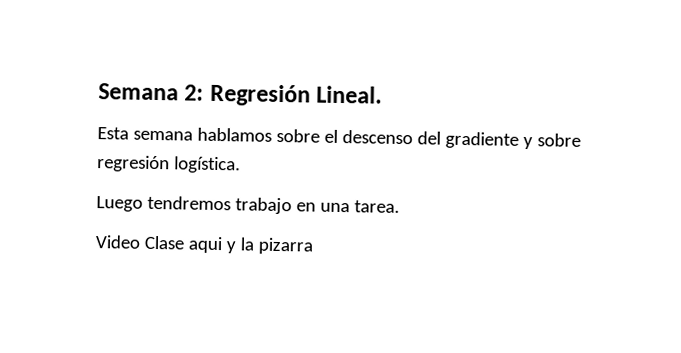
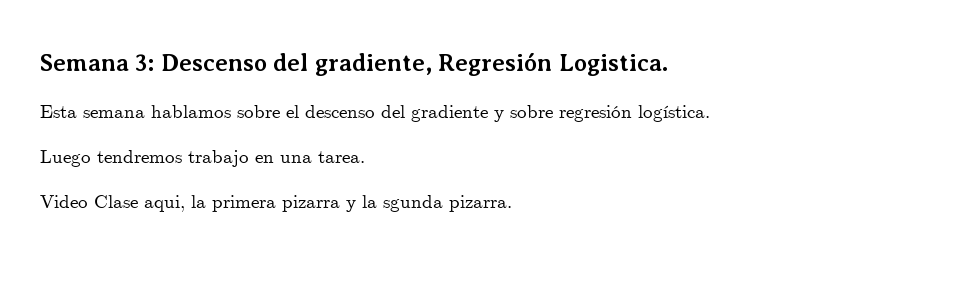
- Semana 2: Regresión Lineal.
+ Semana 3: Descenso del gradiente, Regresión Logistica.
- Video Clase aqui y la pizarra
+ Video Clase aqui, la primera pizarra y la sgunda pizarra.

